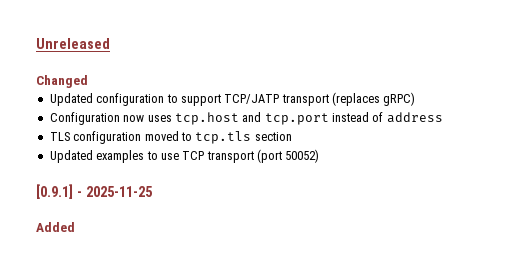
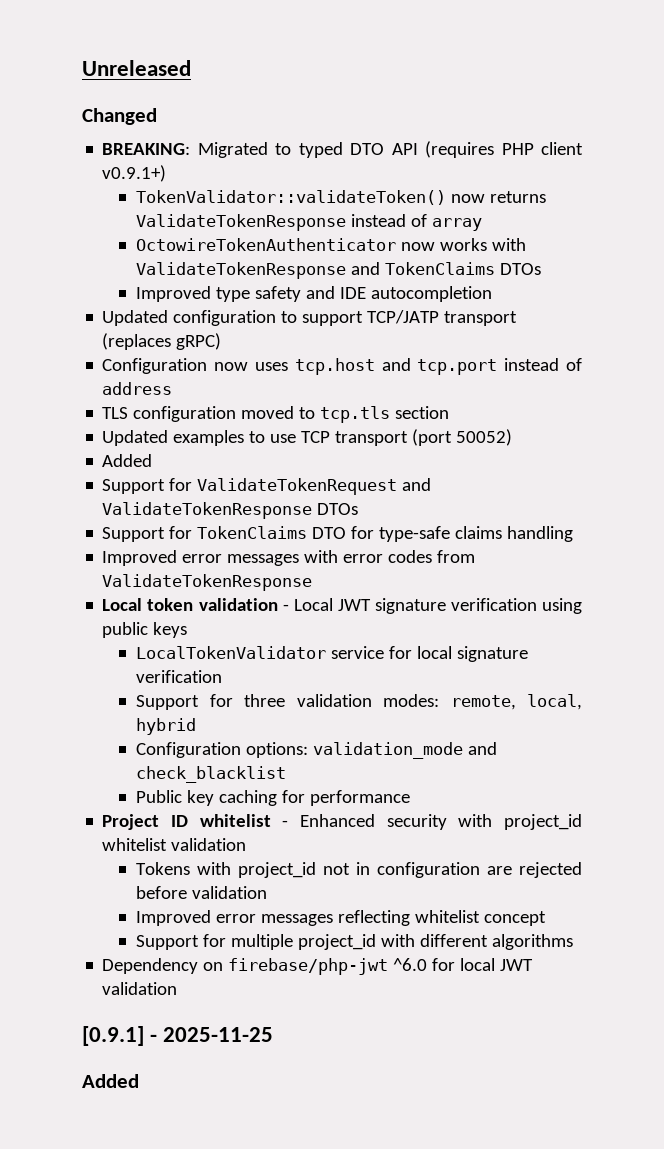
+ BREAKING: Migrated to typed DTO API (requires PHP client v0.9.1+)
+ TokenValidator::validateToken() now returns ValidateTokenResponse instead of array
+ OctowireTokenAuthenticator now works with ValidateTokenResponse and TokenClaims DTOs
+ Improved type safety and IDE autocompletion
  Updated examples to use TCP transport (port 50052)
+ Added
+ Support for ValidateTokenRequest and ValidateTokenResponse DTOs
+ Support for TokenClaims DTO for type-safe claims handling
+ Improved error messages with error codes from ValidateTokenResponse
+ Local token validation - Local JWT signature verification using public keys
+ LocalTokenValidator service for local signature verification
+ Support for three validation modes: remote, local, hybrid
+ Configuration options: validation_mode and check_blacklist
+ Public key caching for performance
+ Project ID whitelist - Enhanced security with project_id whitelist validation
+ Tokens with project_id not in configuration are rejected before validation
+ Improved error messages reflecting whitelist concept
+ Support for multiple project_id with different algorithms
+ Dependency on firebase/php-jwt ^6.0 for local JWT validation

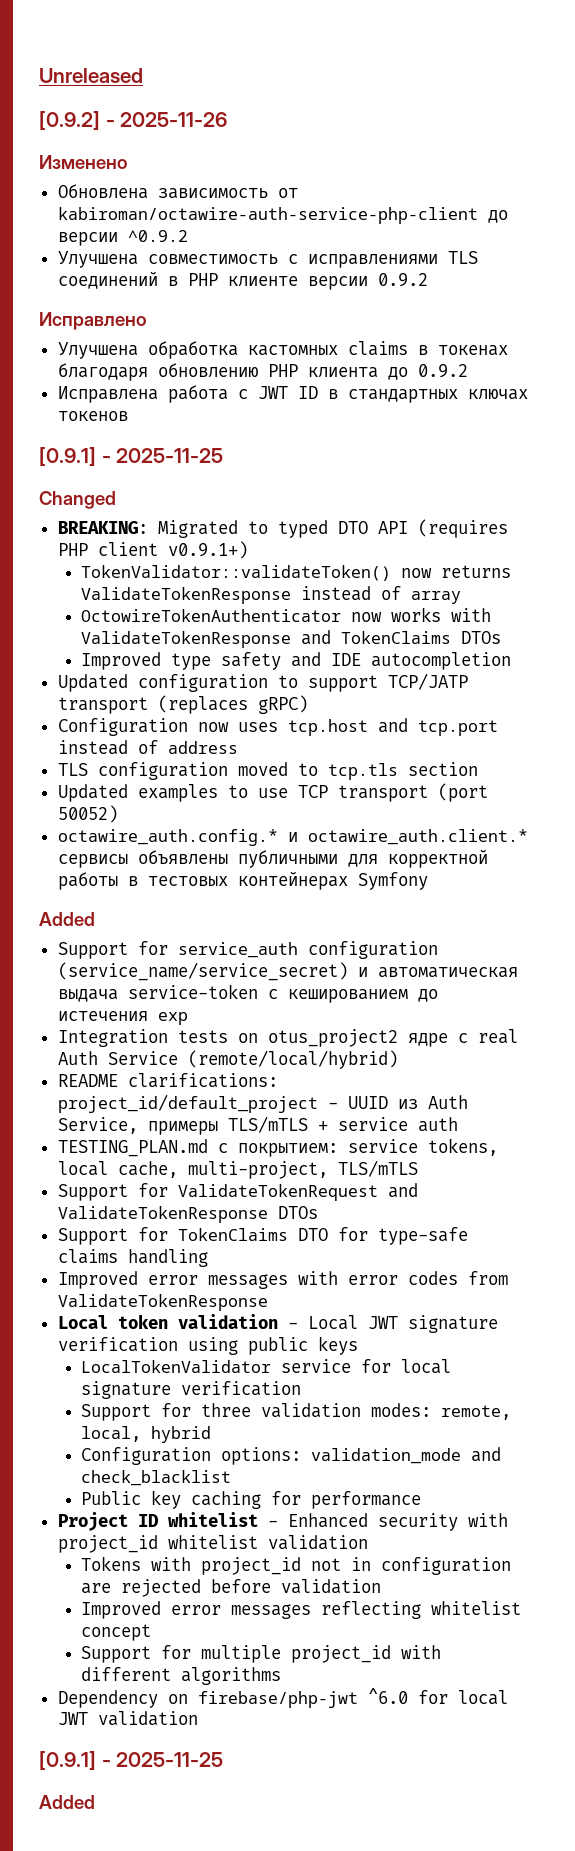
+ [0.9.2] - 2025-11-26
+ Изменено
+ Обновлена зависимость от kabiroman/octawire-auth-service-php-client до версии ^0.9.2
+ Улучшена совместимость с исправлениями TLS соединений в PHP клиенте версии 0.9.2
+ Исправлено
+ Улучшена обработка кастомных claims в токенах благодаря обновлению PHP клиента до 0.9.2
+ Исправлена работа с JWT ID в стандартных ключах токенов
+ [0.9.1] - 2025-11-25
  Updated examples to use TCP transport (port 50052)
+ octawire_auth.config.* и octawire_auth.client.* сервисы объявлены публичными для корректной работы в тестовых контейнерах Symfony
  Added
+ Support for service_auth configuration (service_name/service_secret) и автоматическая выдача service-token с кешированием до истечения exp
+ Integration tests on otus_project2 ядре с real Auth Service (remote/local/hybrid)
+ README clarifications: project_id/default_project - UUID из Auth Service, примеры TLS/mTLS + service auth
+ TESTING_PLAN.md с покрытием: service tokens, local cache, multi-project, TLS/mTLS

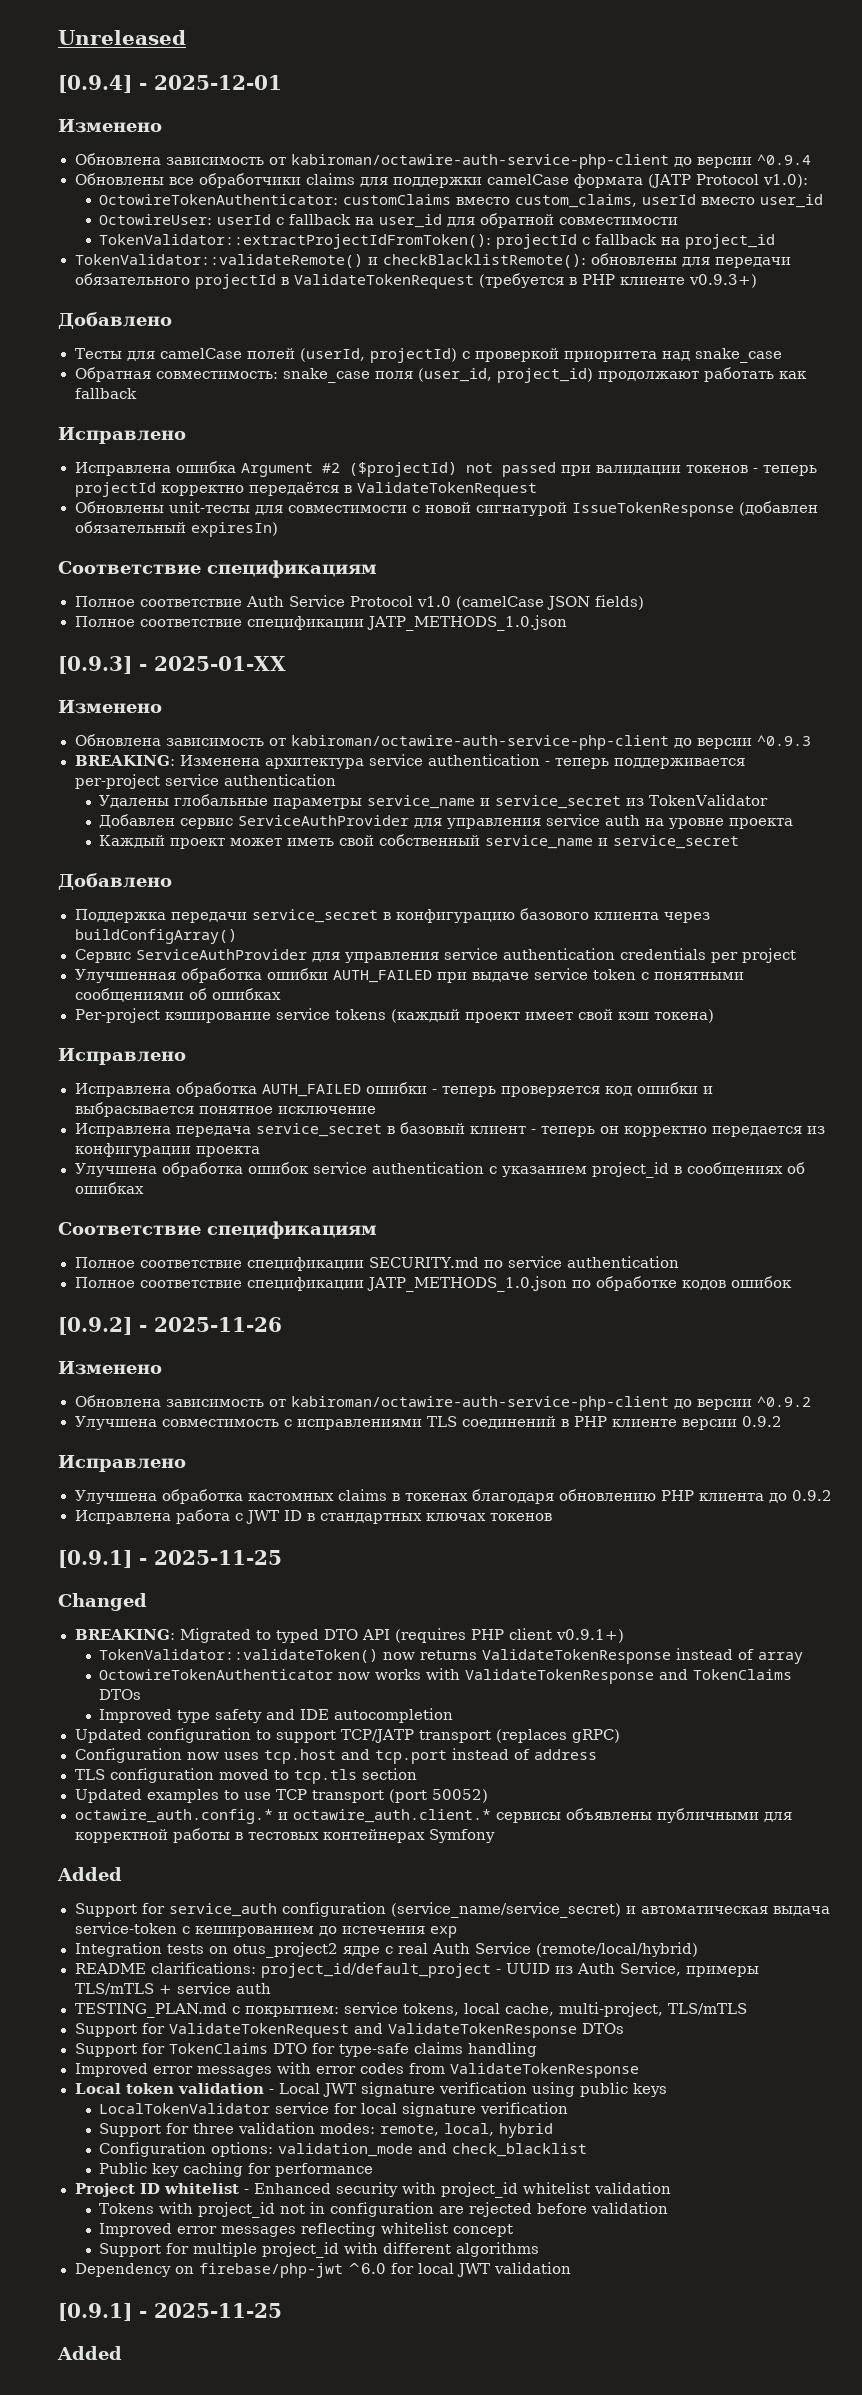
+ [0.9.4] - 2025-12-01
+ Изменено
+ Обновлена зависимость от kabiroman/octawire-auth-service-php-client до версии ^0.9.4
+ Обновлены все обработчики claims для поддержки camelCase формата (JATP Protocol v1.0):
+ OctowireTokenAuthenticator: customClaims вместо custom_claims, userId вместо user_id
+ OctowireUser: userId с fallback на user_id для обратной совместимости
+ TokenValidator::extractProjectIdFromToken(): projectId с fallback на project_id
+ TokenValidator::validateRemote() и checkBlacklistRemote(): обновлены для передачи обязательного projectId в ValidateTokenRequest (требуется в PHP клиенте v0.9.3+)
+ Добавлено
+ Тесты для camelCase полей (userId, projectId) с проверкой приоритета над snake_case
+ Обратная совместимость: snake_case поля (user_id, project_id) продолжают работать как fallback
+ Исправлено
+ Исправлена ошибка Argument #2 ($projectId) not passed при валидации токенов - теперь projectId корректно передаётся в ValidateTokenRequest
+ Обновлены unit-тесты для совместимости с новой сигнатурой IssueTokenResponse (добавлен обязательный expiresIn)
+ Соответствие спецификациям
+ Полное соответствие Auth Service Protocol v1.0 (camelCase JSON fields)
+ Полное соответствие спецификации JATP_METHODS_1.0.json
+ [0.9.3] - 2025-01-XX
+ Изменено
+ Обновлена зависимость от kabiroman/octawire-auth-service-php-client до версии ^0.9.3
+ BREAKING: Изменена архитектура service authentication - теперь поддерживается per-project service authentication
+ Удалены глобальные параметры service_name и service_secret из TokenValidator
+ Добавлен сервис ServiceAuthProvider для управления service auth на уровне проекта
+ Каждый проект может иметь свой собственный service_name и service_secret
+ Добавлено
+ Поддержка передачи service_secret в конфигурацию базового клиента через buildConfigArray()
+ Сервис ServiceAuthProvider для управления service authentication credentials per project
+ Улучшенная обработка ошибки AUTH_FAILED при выдаче service token с понятными сообщениями об ошибках
+ Per-project кэширование service tokens (каждый проект имеет свой кэш токена)
+ Исправлено
+ Исправлена обработка AUTH_FAILED ошибки - теперь проверяется код ошибки и выбрасывается понятное исключение
+ Исправлена передача service_secret в базовый клиент - теперь он корректно передается из конфигурации проекта
+ Улучшена обработка ошибок service authentication с указанием project_id в сообщениях об ошибках
+ Соответствие спецификациям
+ Полное соответствие спецификации SECURITY.md по service authentication
+ Полное соответствие спецификации JATP_METHODS_1.0.json по обработке кодов ошибок

